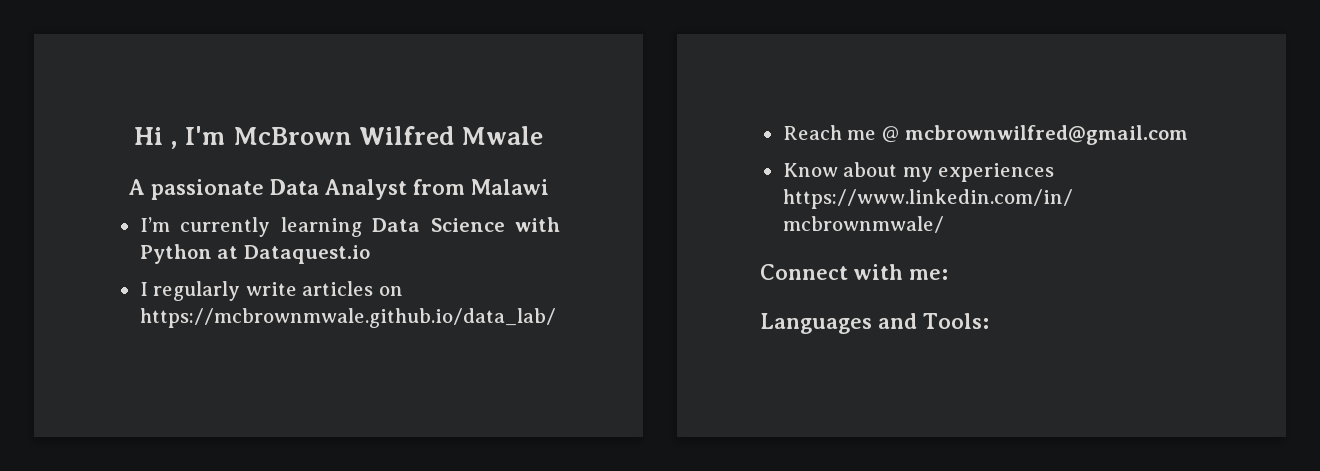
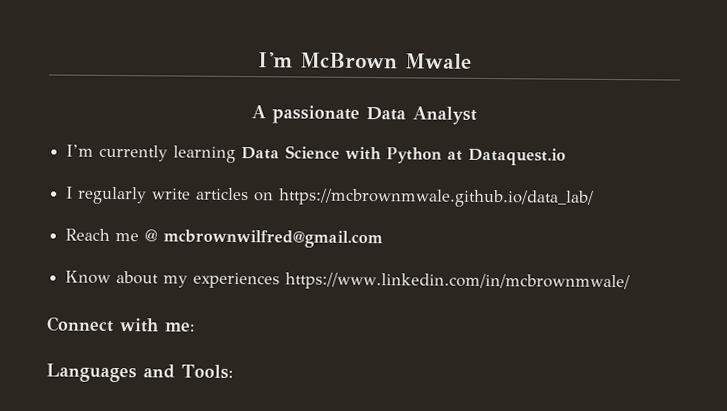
- Hi , I'm McBrown Wilfred Mwale
+ I'm McBrown Mwale
- A passionate Data Analyst from Malawi
+ A passionate Data Analyst

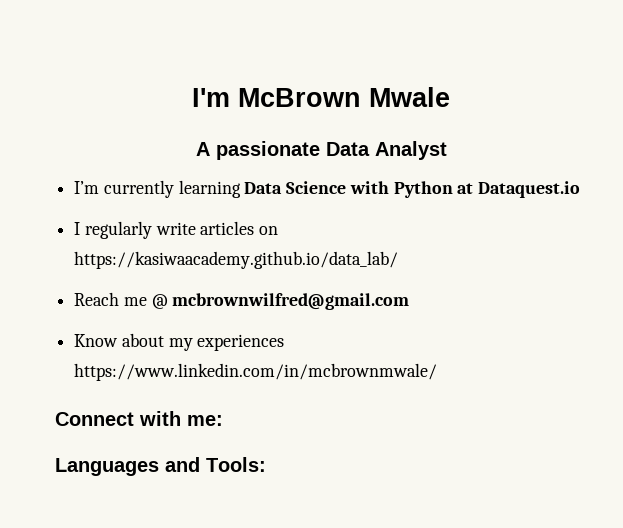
- I regularly write articles on https://mcbrownmwale.github.io/data_lab/
+ I regularly write articles on https://kasiwaacademy.github.io/data_lab/

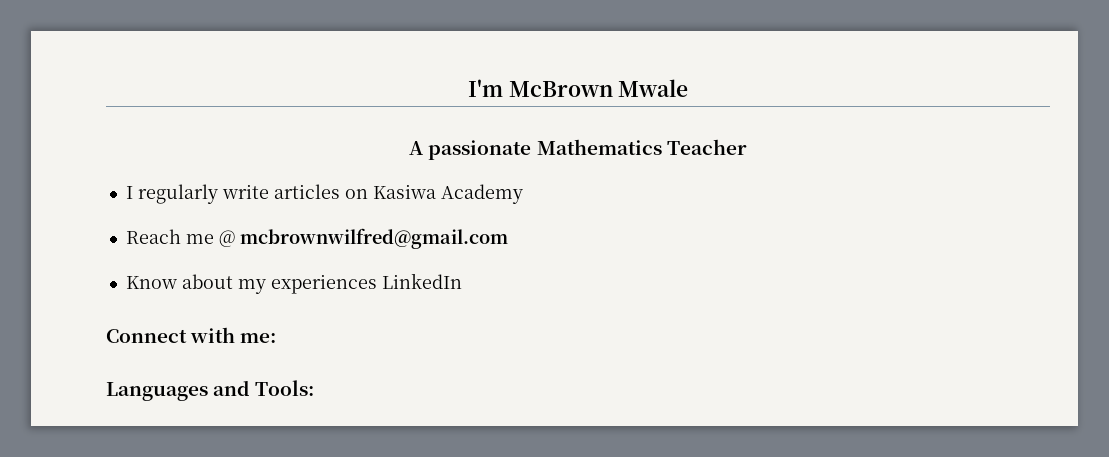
- A passionate Data Analyst
- I’m currently learning Data Science with Python at Dataquest.io
+ A passionate Mathematics Teacher
- I regularly write articles on https://kasiwaacademy.github.io/data_lab/
+ I regularly write articles on Kasiwa Academy
- Know about my experiences https://www.linkedin.com/in/mcbrownmwale/
+ Know about my experiences LinkedIn

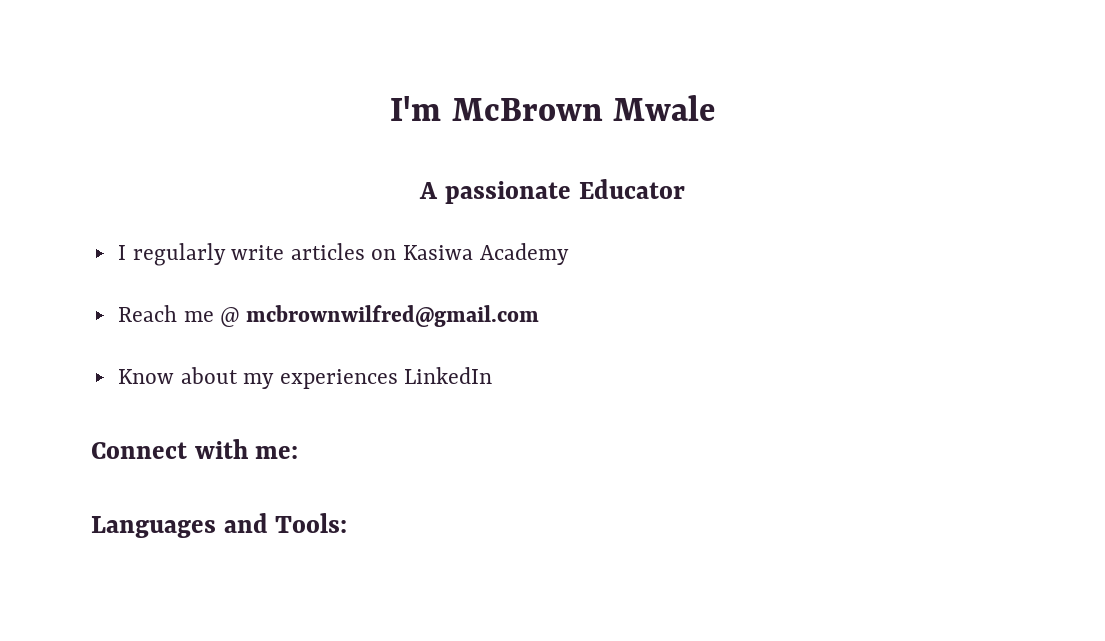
- A passionate Mathematics Teacher
+ A passionate Educator

